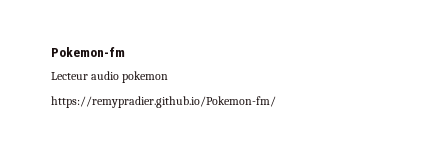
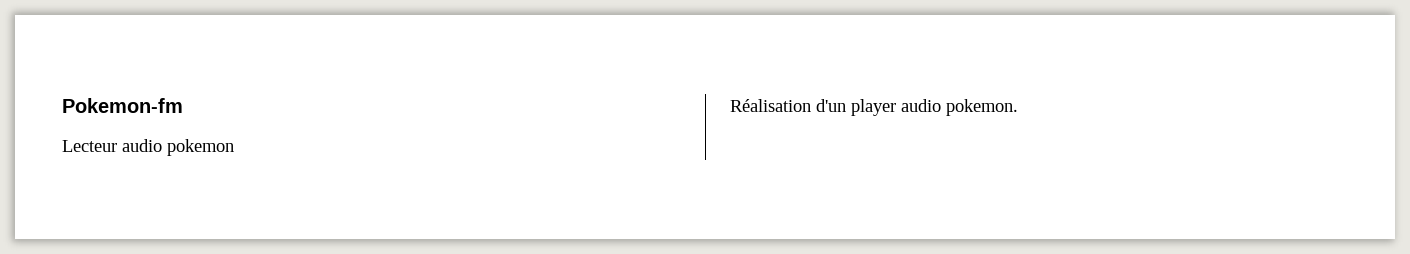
- https://remypradier.github.io/Pokemon-fm/
+ Réalisation d'un player audio pokemon.

